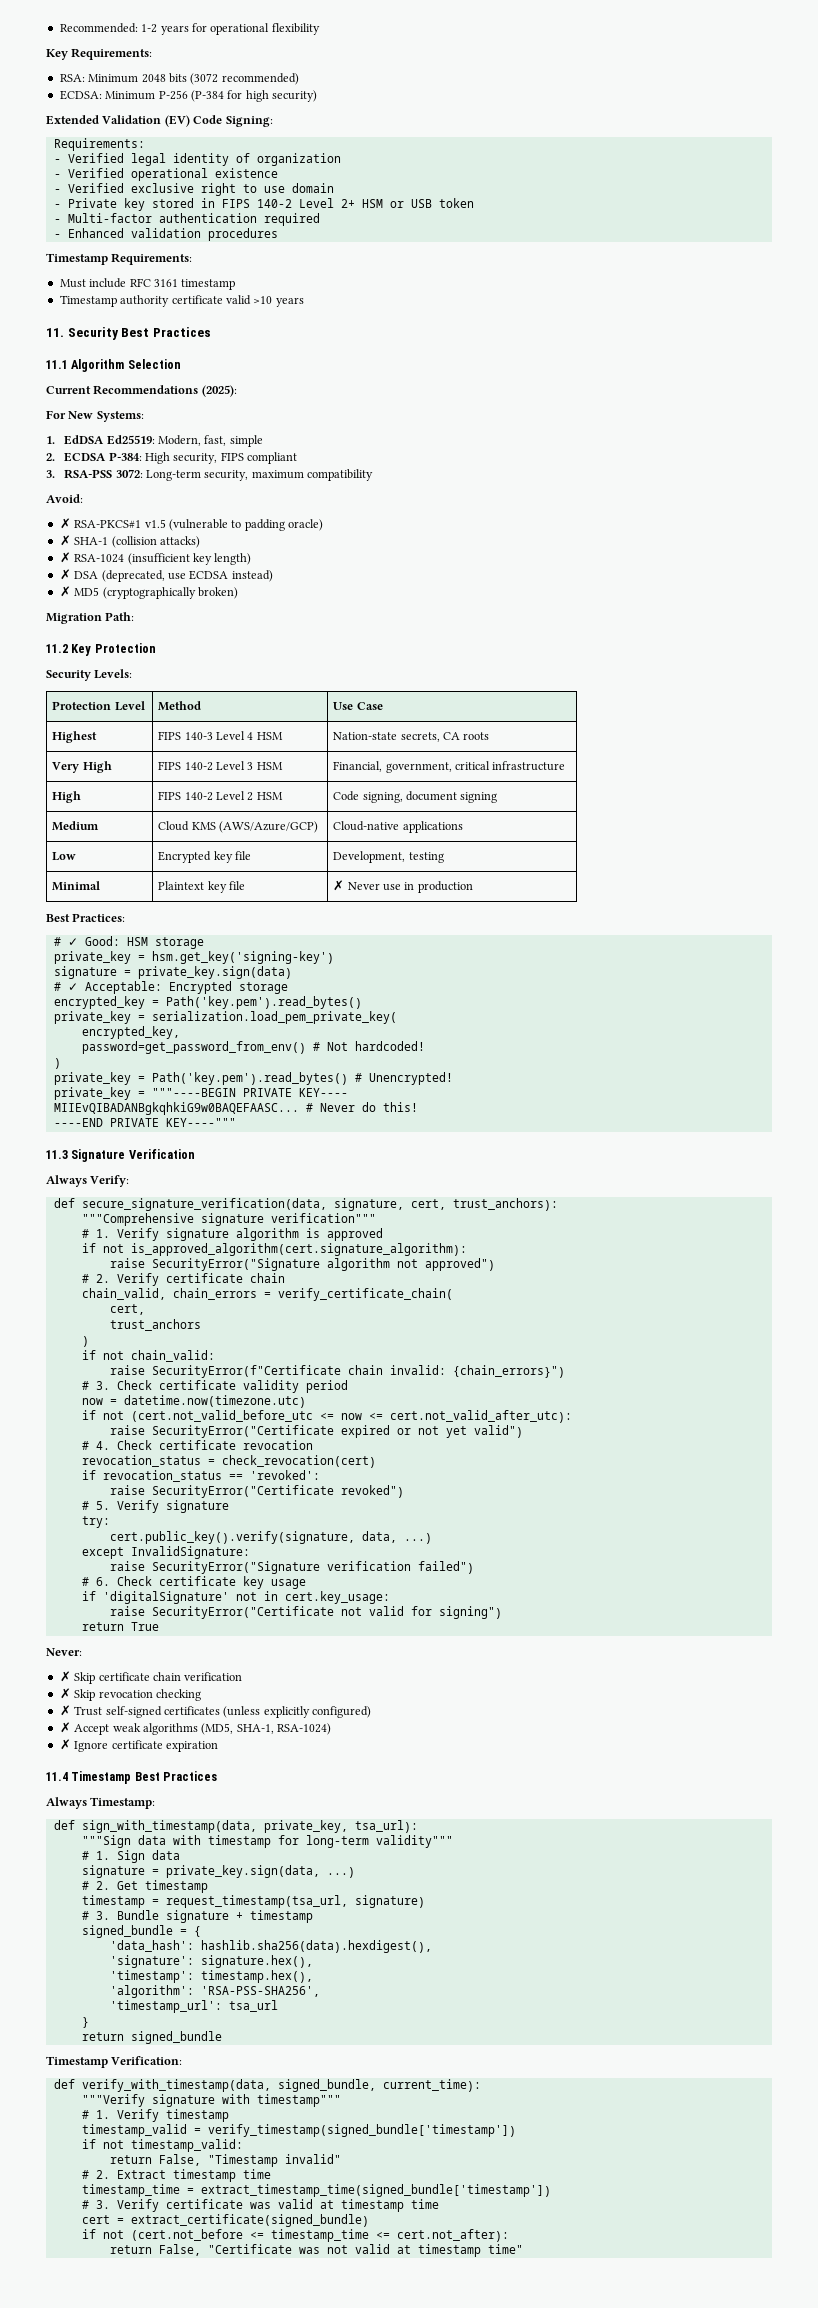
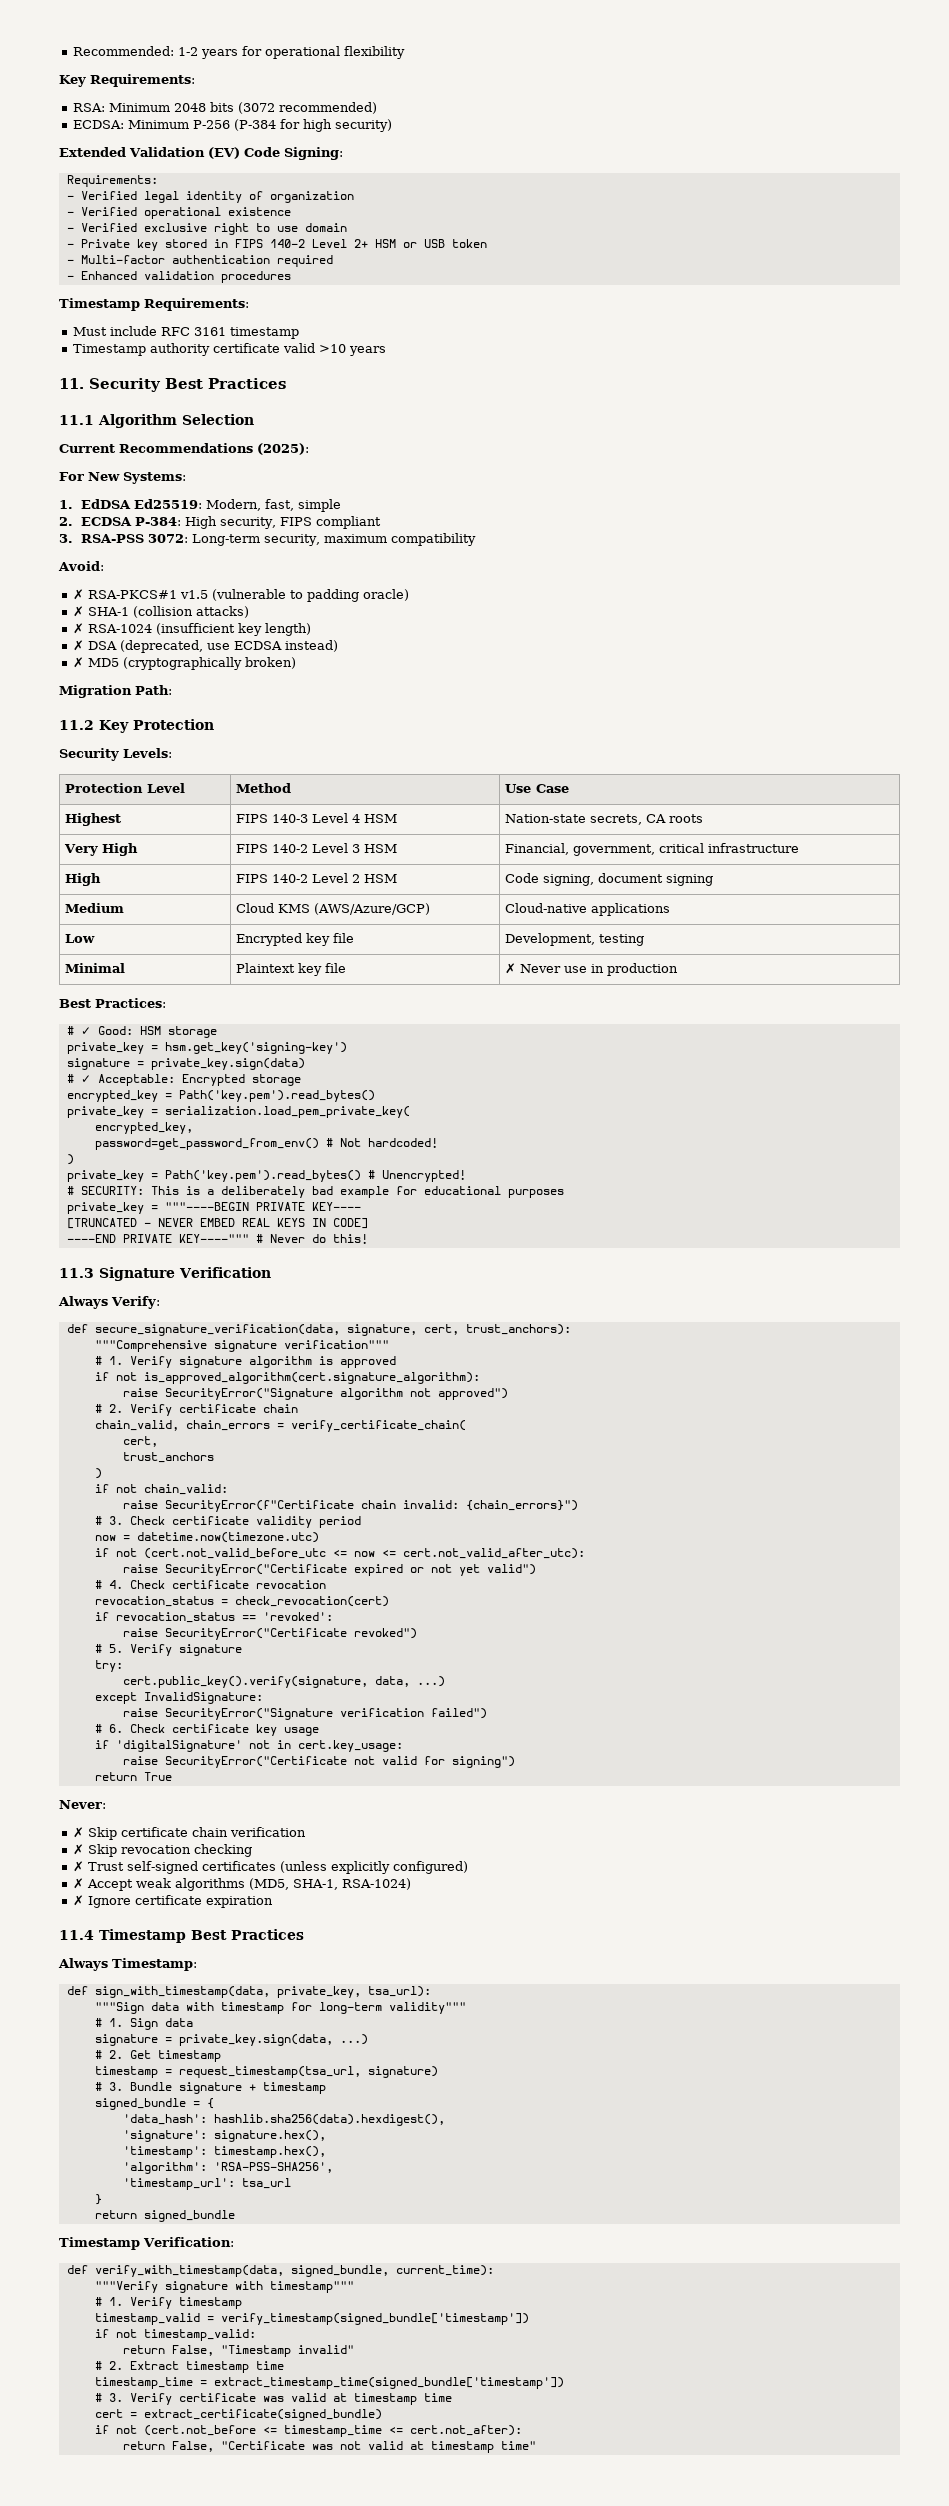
+ # SECURITY: This is a deliberately bad example for educational purposes
- MIIEvQIBADANBgkqhkiG9w0BAQEFAASC... # Never do this!
+ [TRUNCATED - NEVER EMBED REAL KEYS IN CODE]
+ ----END PRIVATE KEY----""" # Never do this!
- ----END PRIVATE KEY----"""

